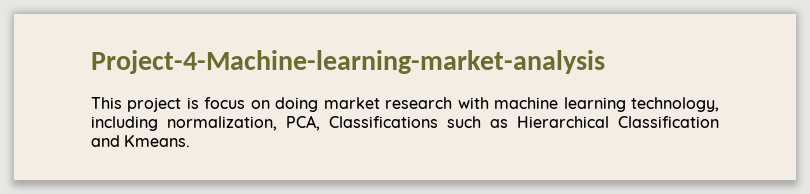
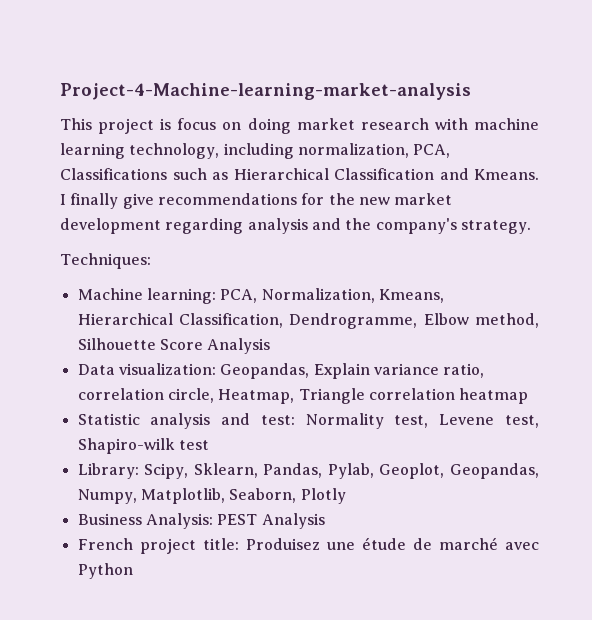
+ I finally give recommendations for the new market development regarding analysis and the company's strategy.
+ Techniques:
+ Machine learning: PCA, Normalization, Kmeans, Hierarchical Classification, Dendrogramme, Elbow method, Silhouette Score Analysis
+ Data visualization: Geopandas, Explain variance ratio, correlation circle, Heatmap, Triangle correlation heatmap
+ Statistic analysis and test: Normality test, Levene test, Shapiro-wilk test
+ Library: Scipy, Sklearn, Pandas, Pylab, Geoplot, Geopandas, Numpy, Matplotlib, Seaborn, Plotly
+ Business Analysis: PEST Analysis
+ French project title: Produisez une étude de marché avec Python

